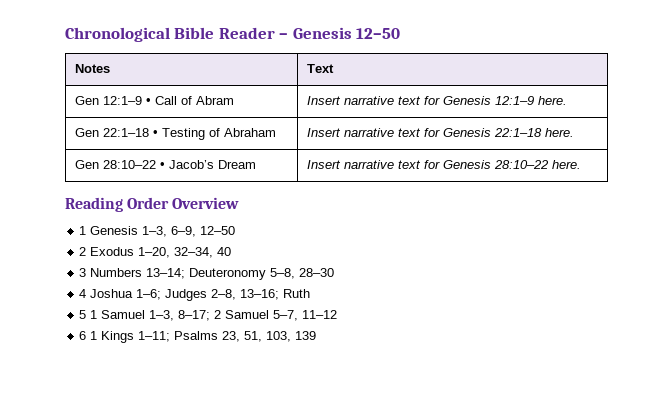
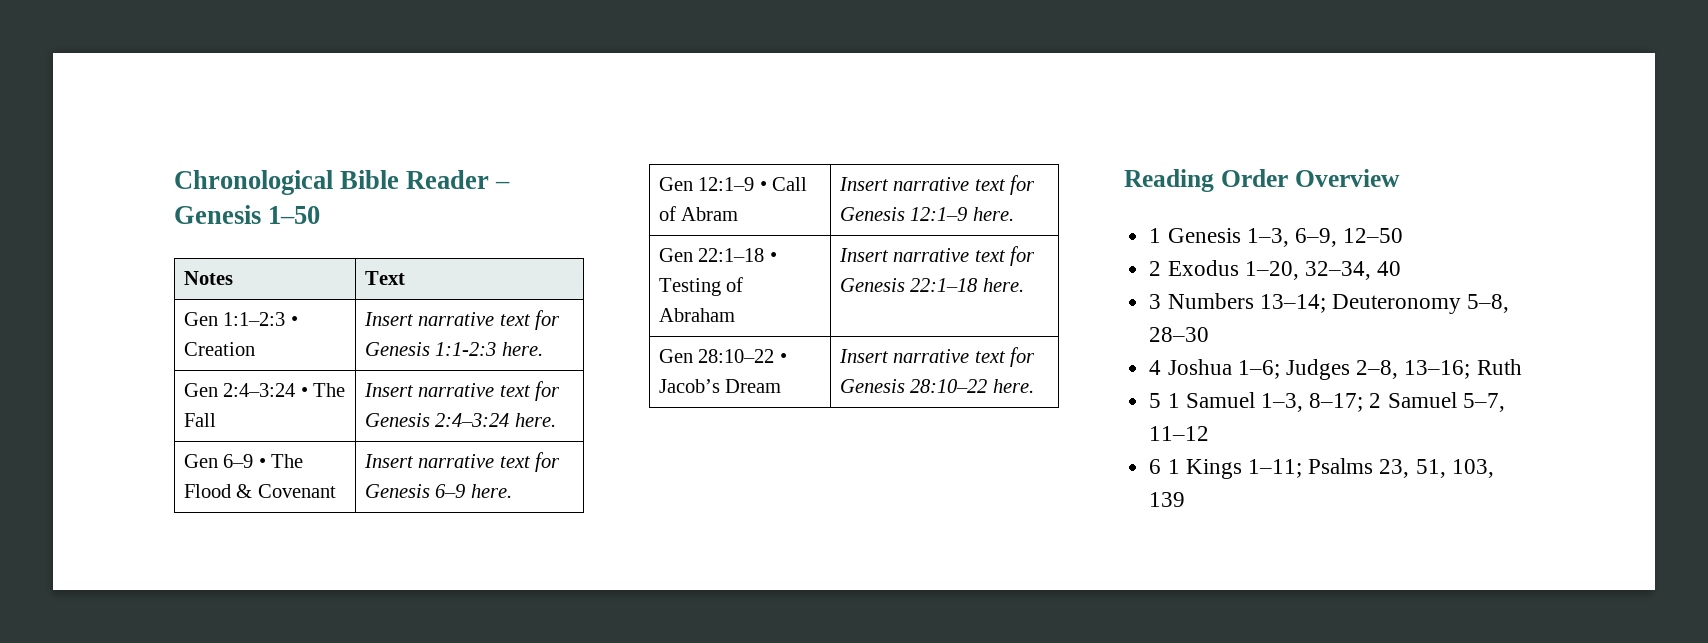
- Chronological Bible Reader – Genesis 12–50
+ Chronological Bible Reader – Genesis 1–50
+ Gen 1:1–2:3 • Creation | Insert narrative text for Genesis 1:1‑2:3 here.
+ Gen 2:4–3:24 • The Fall | Insert narrative text for Genesis 2:4–3:24 here.
+ Gen 6–9 • The Flood & Covenant | Insert narrative text for Genesis 6–9 here.

